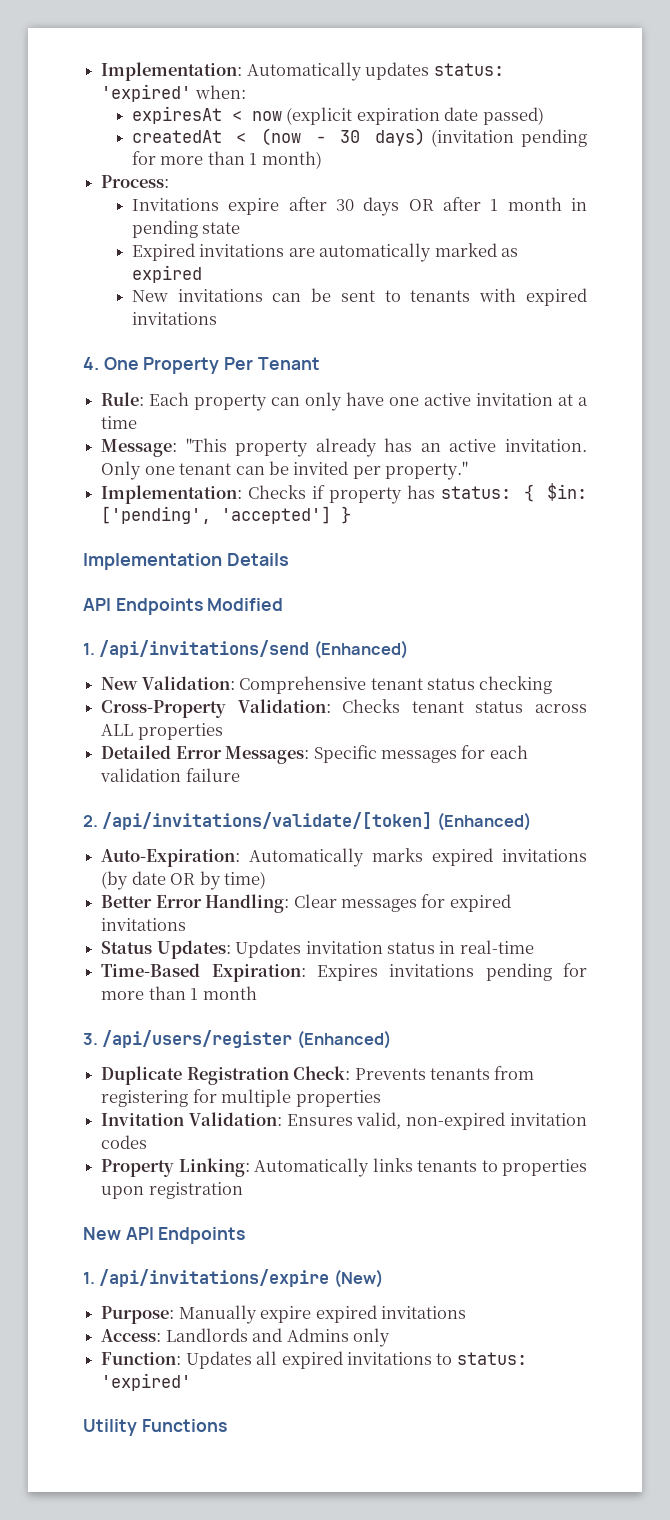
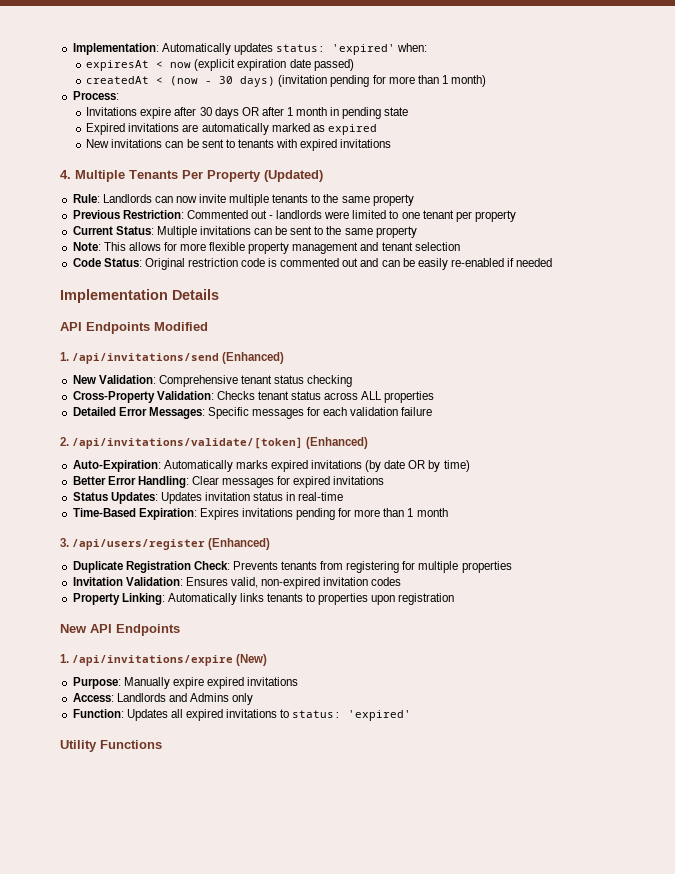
- 4. One Property Per Tenant
- Rule: Each property can only have one active invitation at a time
- Message: "This property already has an active invitation. Only one tenant can be invited per property."
- Implementation: Checks if property has status: { $in: ['pending', 'accepted'] }
+ 4. Multiple Tenants Per Property (Updated)
+ Rule: Landlords can now invite multiple tenants to the same property
+ Previous Restriction: Commented out - landlords were limited to one tenant per property
+ Current Status: Multiple invitations can be sent to the same property
+ Note: This allows for more flexible property management and tenant selection
+ Code Status: Original restriction code is commented out and can be easily re-enabled if needed

